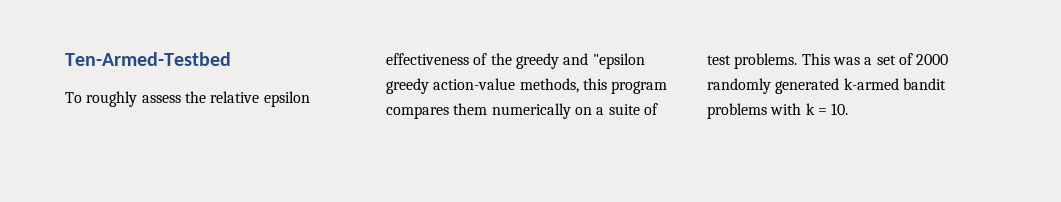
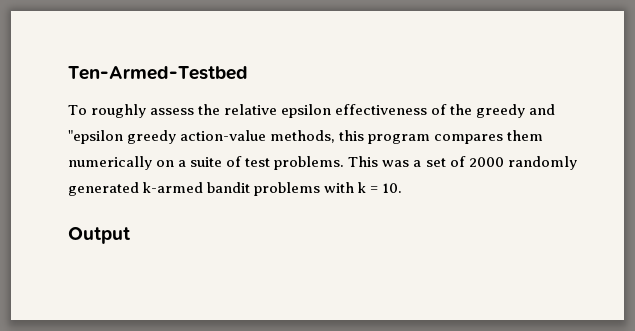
+ Output

